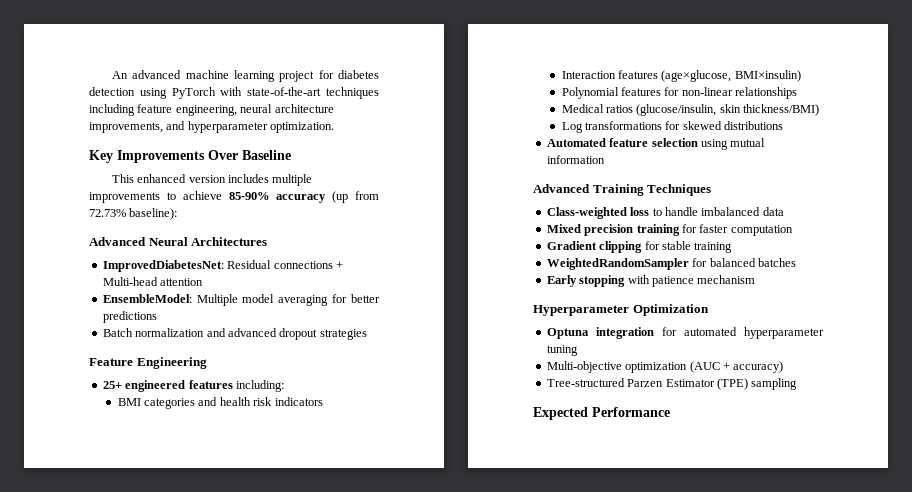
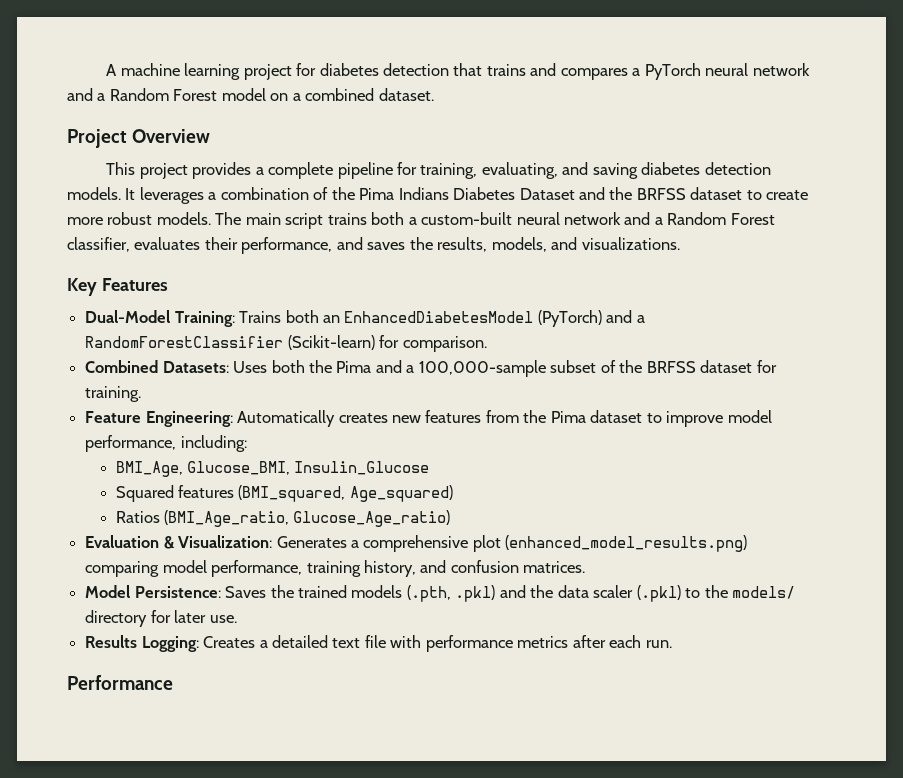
- An advanced machine learning project for diabetes detection using PyTorch with state-of-the-art techniques including feature engineering, neural architecture improvements, and hyperparameter optimization.
- Key Improvements Over Baseline
- This enhanced version includes multiple improvements to achieve 85-90% accuracy (up from 72.73% baseline):
- Advanced Neural Architectures
- ImprovedDiabetesNet: Residual connections + Multi-head attention
- EnsembleModel: Multiple model averaging for better predictions
- Batch normalization and advanced dropout strategies
- Feature Engineering
- 25+ engineered features including:
- BMI categories and health risk indicators
- Interaction features (age×glucose, BMI×insulin)
- Polynomial features for non-linear relationships
- Medical ratios (glucose/insulin, skin thickness/BMI)
- Log transformations for skewed distributions
- Automated feature selection using mutual information
- Advanced Training Techniques
- Class-weighted loss to handle imbalanced data
- Mixed precision training for faster computation
- Gradient clipping for stable training
- WeightedRandomSampler for balanced batches
- Early stopping with patience mechanism
- Hyperparameter Optimization
- Optuna integration for automated hyperparameter tuning
- Multi-objective optimization (AUC + accuracy)
- Tree-structured Parzen Estimator (TPE) sampling
- Expected Performance
+ A machine learning project for diabetes detection that trains and compares a PyTorch neural network and a Random Forest model on a combined dataset.
+ Project Overview
+ This project provides a complete pipeline for training, evaluating, and saving diabetes detection models. It leverages a combination of the Pima Indians Diabetes Dataset and the BRFSS dataset to create more robust models. The main script trains both a custom-built neural network and a Random Forest classifier, evaluates their performance, and saves the results, models, and visualizations.
+ Key Features
+ Dual-Model Training: Trains both an EnhancedDiabetesModel (PyTorch) and a RandomForestClassifier (Scikit-learn) for comparison.
+ Combined Datasets: Uses both the Pima and a 100,000-sample subset of the BRFSS dataset for training.
+ Feature Engineering: Automatically creates new features from the Pima dataset to improve model performance, including:
+ BMI_Age, Glucose_BMI, Insulin_Glucose
+ Squared features (BMI_squared, Age_squared)
+ Ratios (BMI_Age_ratio, Glucose_Age_ratio)
+ Evaluation & Visualization: Generates a comprehensive plot (enhanced_model_results.png) comparing model performance, training history, and confusion matrices.
+ Model Persistence: Saves the trained models (.pth, .pkl) and the data scaler (.pkl) to the models/ directory for later use.
+ Results Logging: Creates a detailed text file with performance metrics after each run.
+ Performance

